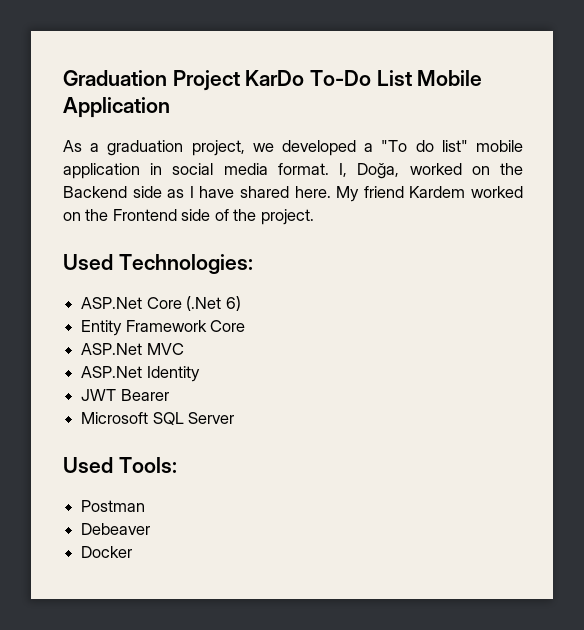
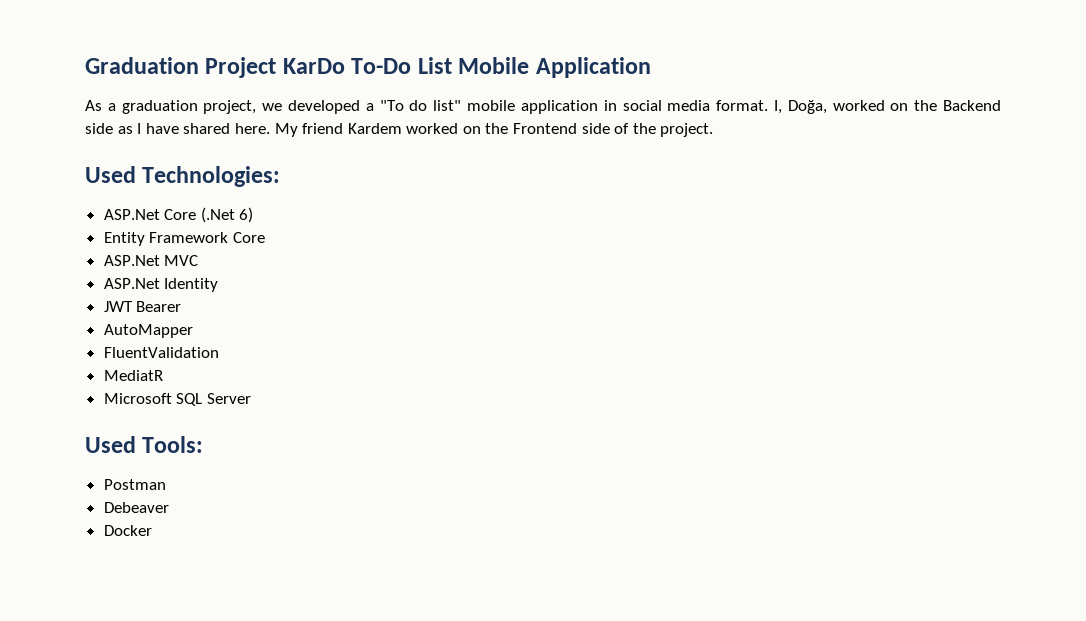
+ AutoMapper
+ FluentValidation
+ MediatR

